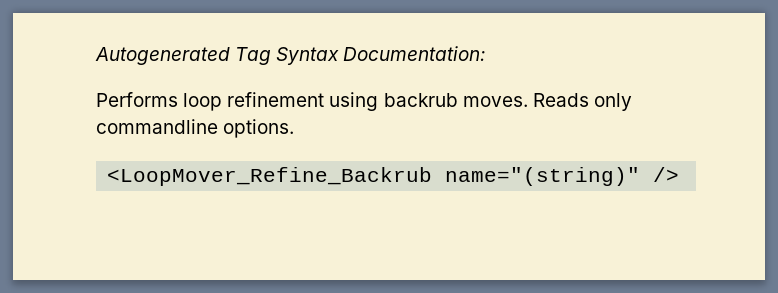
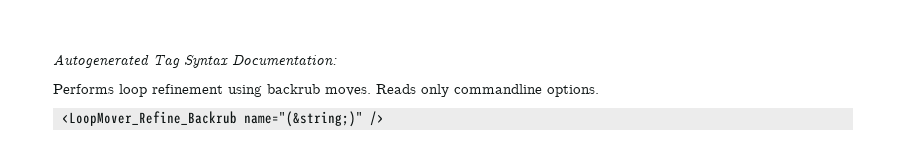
- <LoopMover_Refine_Backrub name="(string)" />
+ <LoopMover_Refine_Backrub name="(&string;)" />

